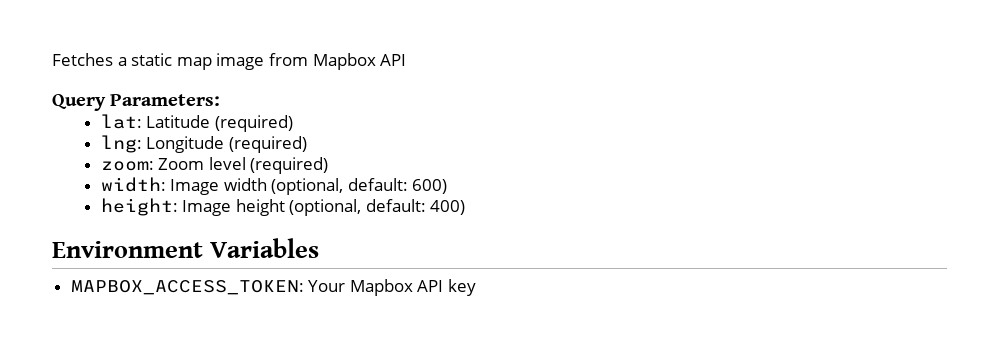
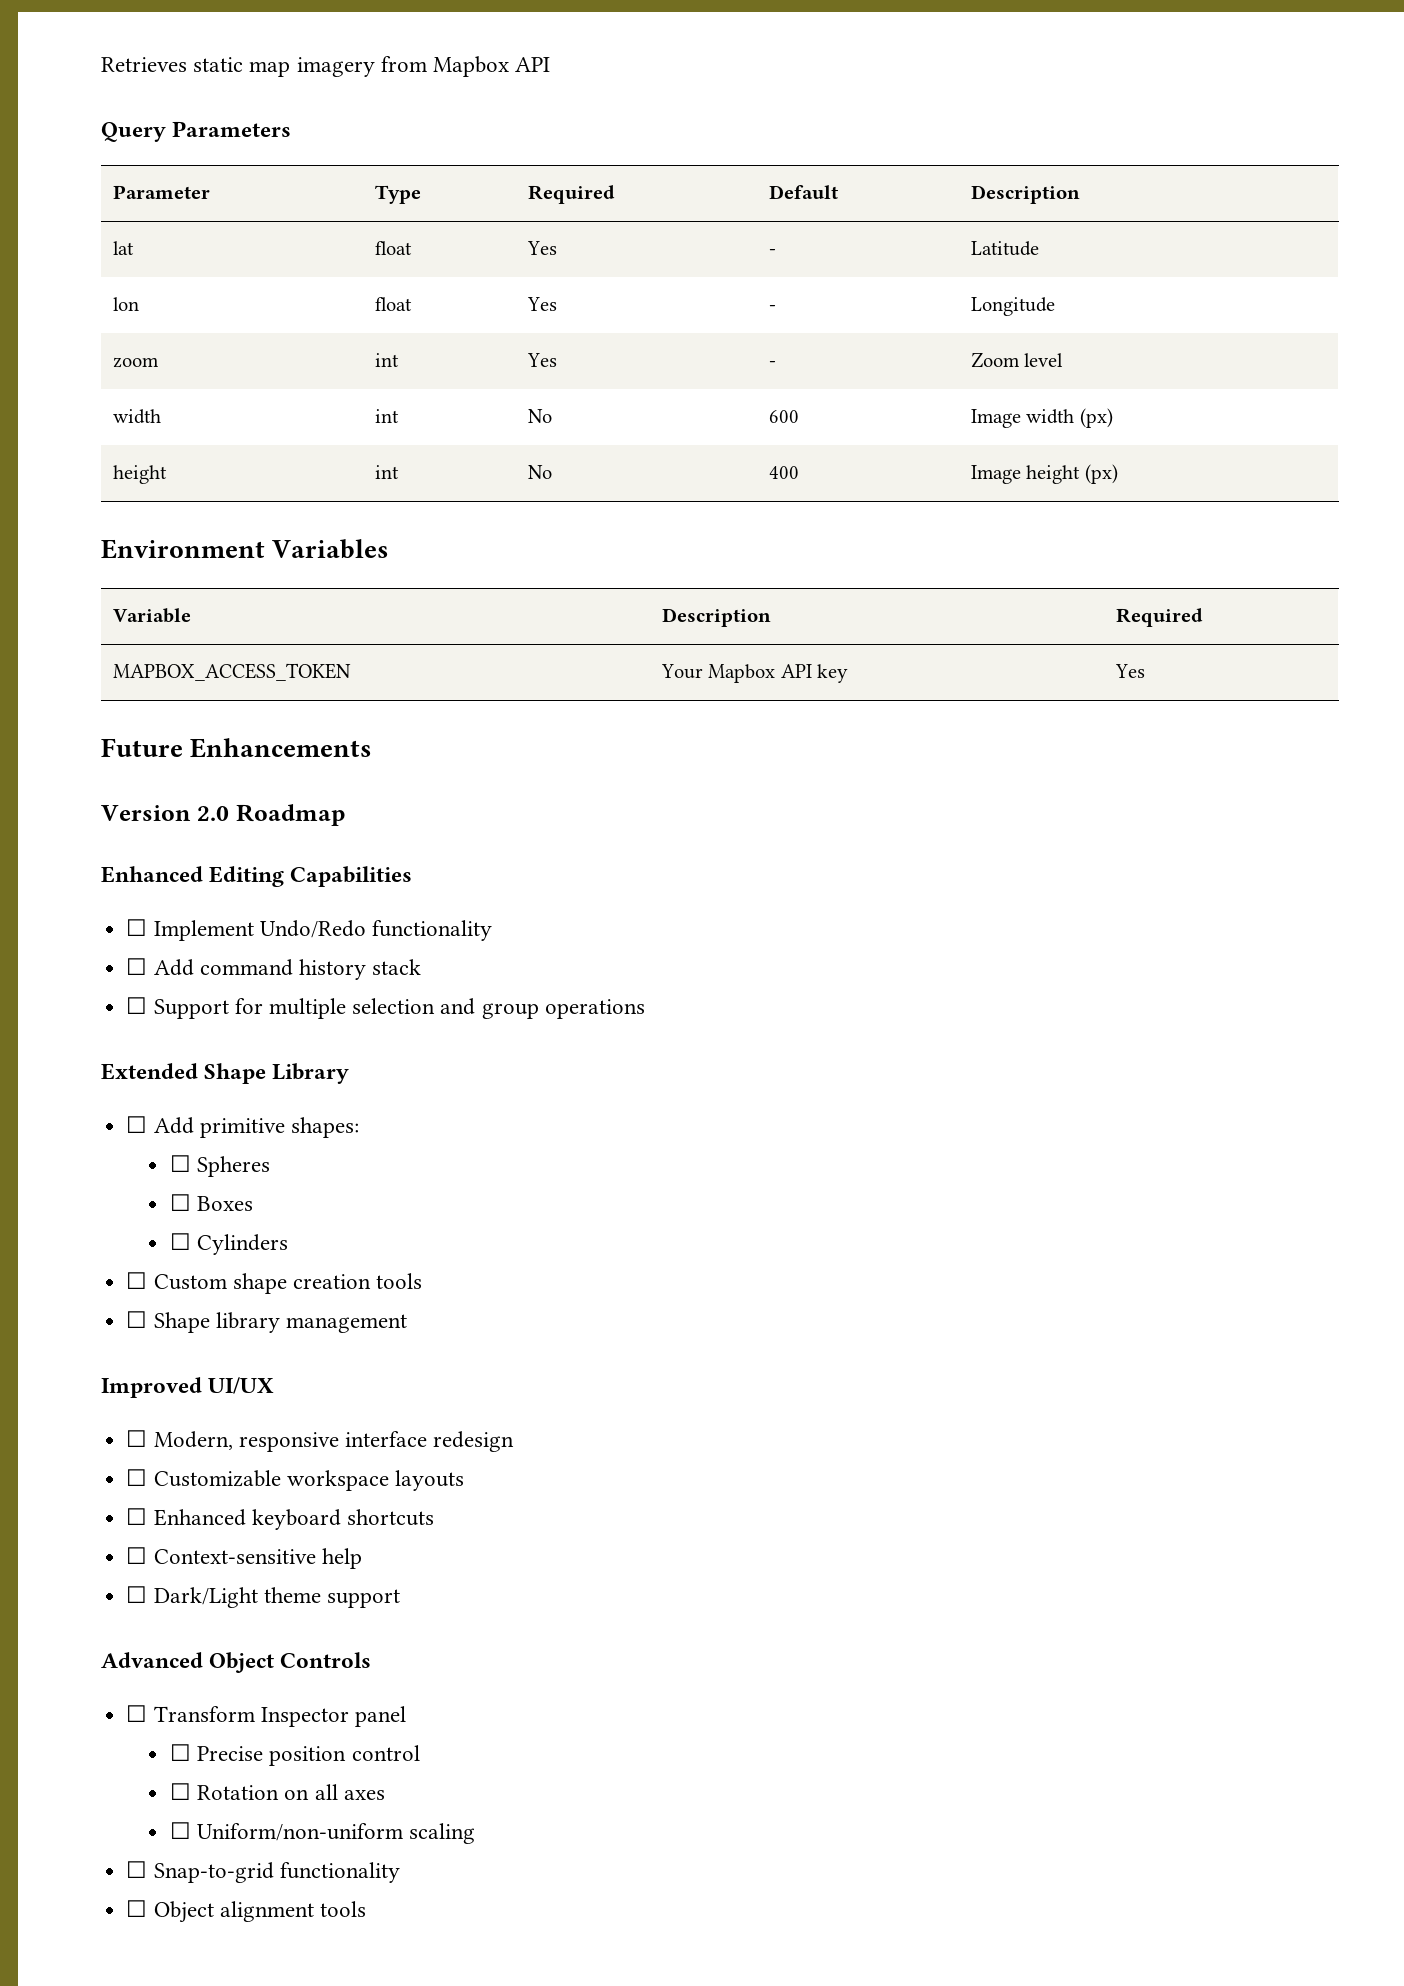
- Fetches a static map image from Mapbox API
+ Retrieves static map imagery from Mapbox API
- Query Parameters:
- lat: Latitude (required)
- lng: Longitude (required)
- zoom: Zoom level (required)
- width: Image width (optional, default: 600)
- height: Image height (optional, default: 400)
+ Query Parameters
+ Parameter | Type | Required | Default | Description
+ lat | float | Yes | - | Latitude
+ lon | float | Yes | - | Longitude
+ zoom | int | Yes | - | Zoom level
+ width | int | No | 600 | Image width (px)
+ height | int | No | 400 | Image height (px)
  Environment Variables
- MAPBOX_ACCESS_TOKEN: Your Mapbox API key
+ Variable | Description | Required
+ MAPBOX_ACCESS_TOKEN | Your Mapbox API key | Yes
+ Future Enhancements
+ Version 2.0 Roadmap
+ Enhanced Editing Capabilities
+ ☐ Implement Undo/Redo functionality
+ ☐ Add command history stack
+ ☐ Support for multiple selection and group operations
+ Extended Shape Library
+ ☐ Add primitive shapes:
+ ☐ Spheres
+ ☐ Boxes
+ ☐ Cylinders
+ ☐ Custom shape creation tools
+ ☐ Shape library management
+ Improved UI/UX
+ ☐ Modern, responsive interface redesign
+ ☐ Customizable workspace layouts
+ ☐ Enhanced keyboard shortcuts
+ ☐ Context-sensitive help
+ ☐ Dark/Light theme support
+ Advanced Object Controls
+ ☐ Transform Inspector panel
+ ☐ Precise position control
+ ☐ Rotation on all axes
+ ☐ Uniform/non-uniform scaling
+ ☐ Snap-to-grid functionality
+ ☐ Object alignment tools

